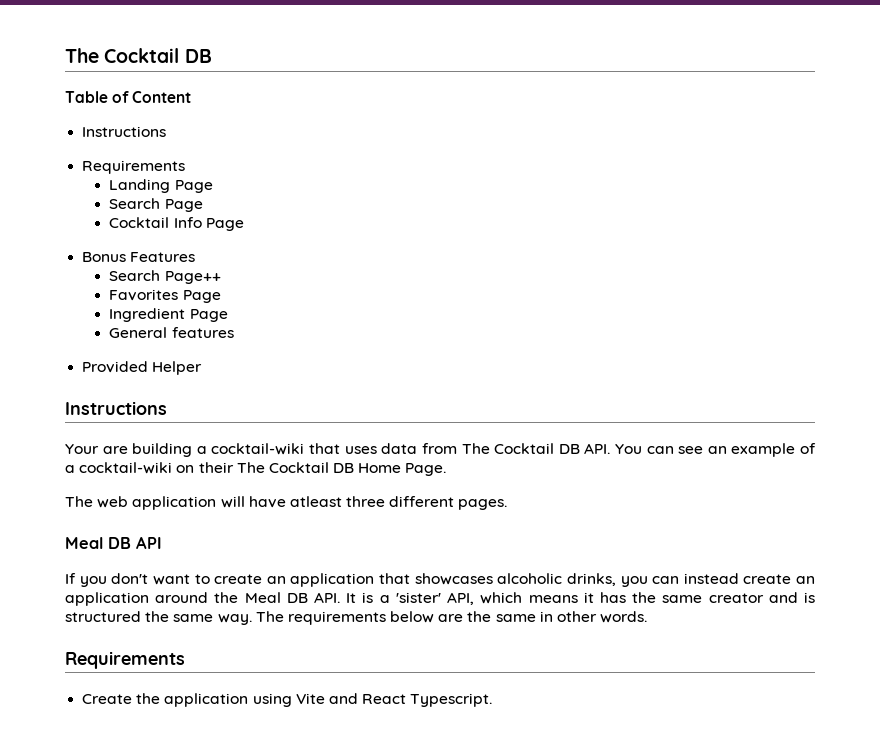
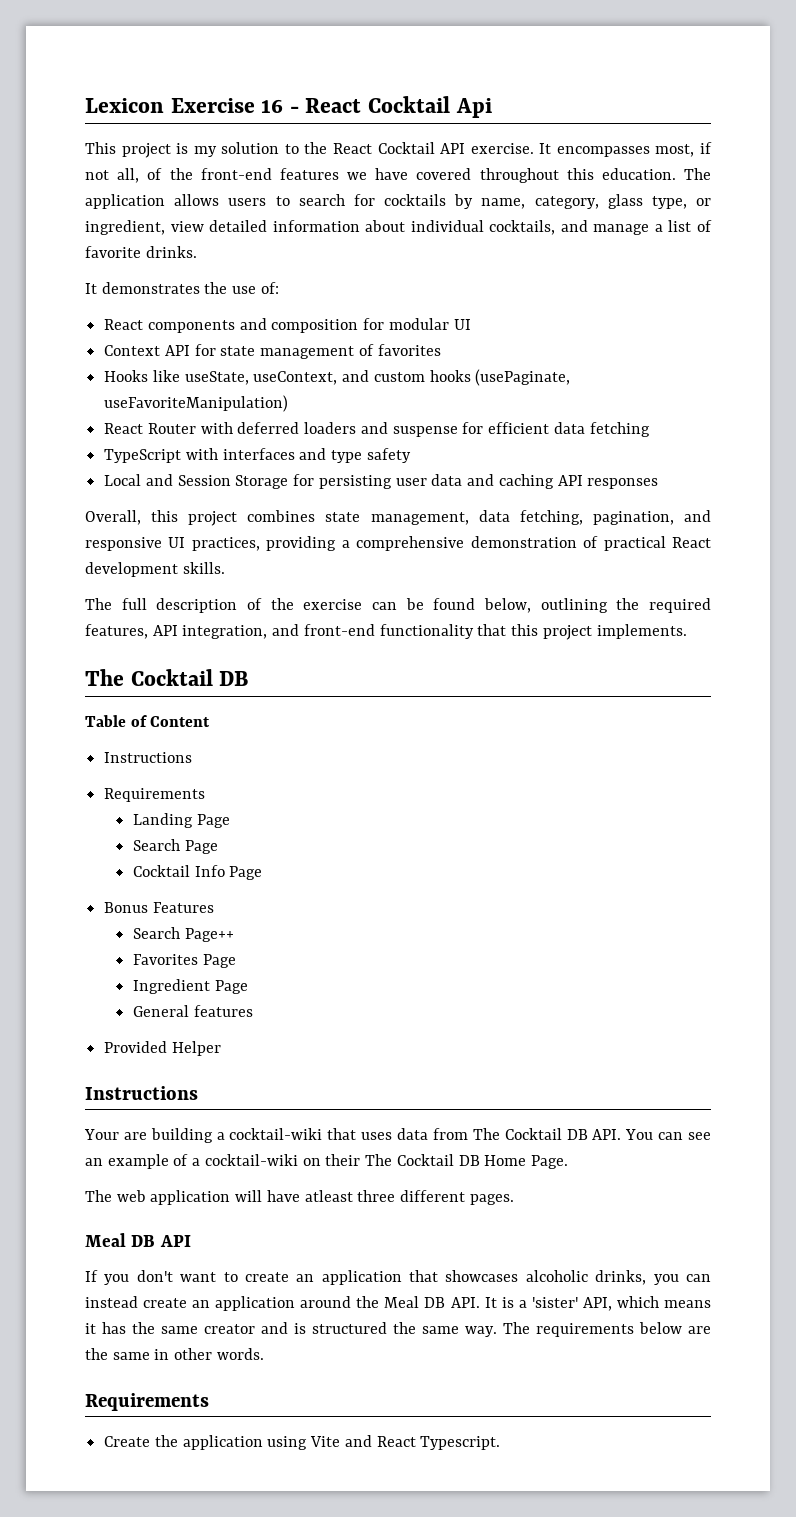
+ Lexicon Exercise 16 - React Cocktail Api
+ This project is my solution to the React Cocktail API exercise. It encompasses most, if not all, of the front-end features we have covered throughout this education. The application allows users to search for cocktails by name, category, glass type, or ingredient, view detailed information about individual cocktails, and manage a list of favorite drinks.
+ It demonstrates the use of:
+ React components and composition for modular UI
+ Context API for state management of favorites
+ Hooks like useState, useContext, and custom hooks (usePaginate, useFavoriteManipulation)
+ React Router with deferred loaders and suspense for efficient data fetching
+ TypeScript with interfaces and type safety
+ Local and Session Storage for persisting user data and caching API responses
+ Overall, this project combines state management, data fetching, pagination, and responsive UI practices, providing a comprehensive demonstration of practical React development skills.
+ The full description of the exercise can be found below, outlining the required features, API integration, and front-end functionality that this project implements.

